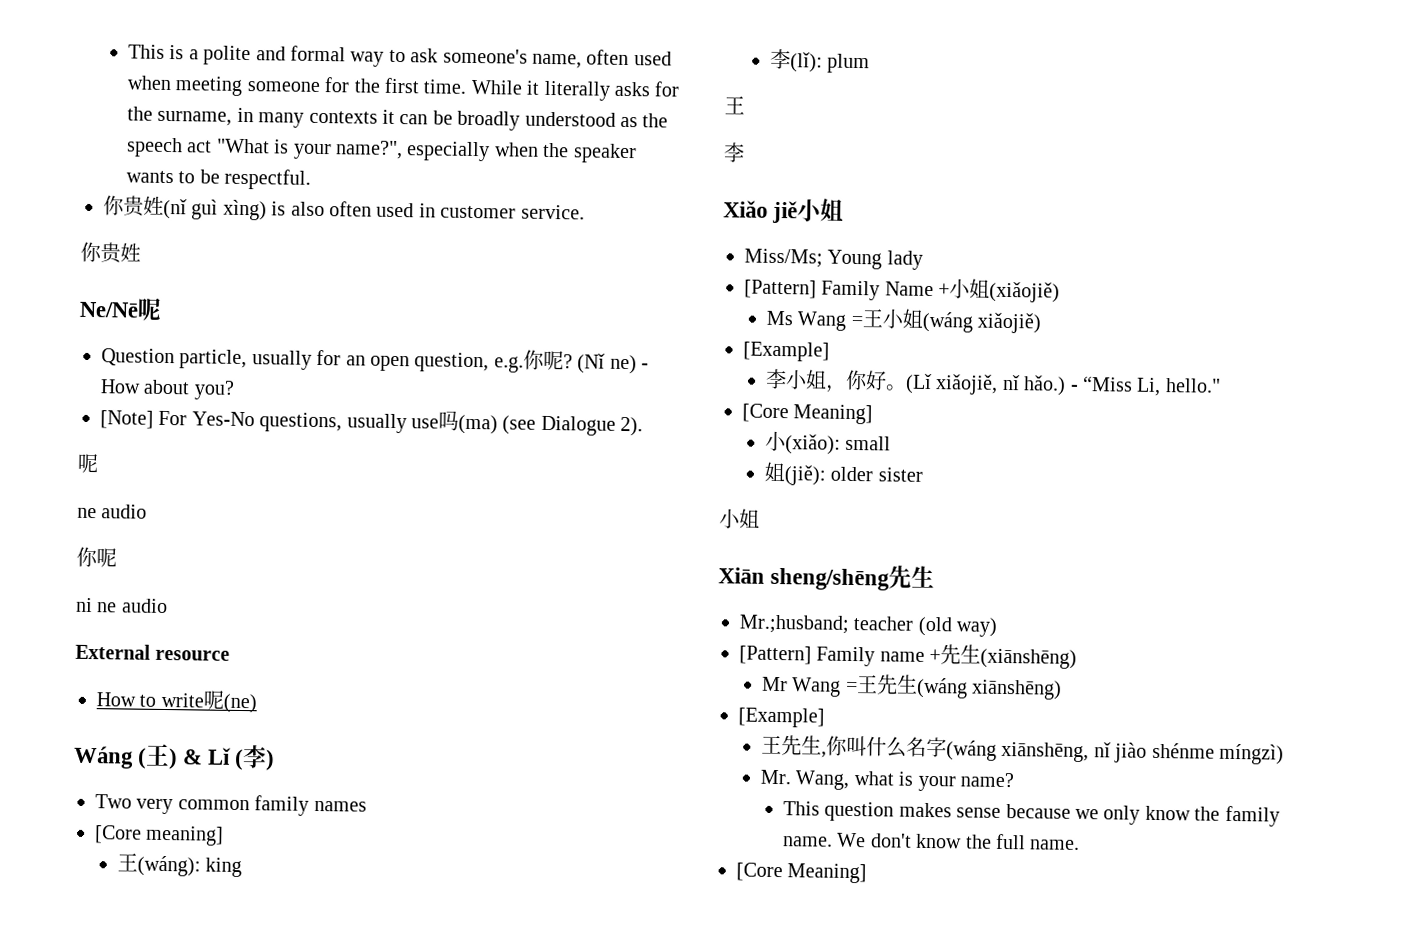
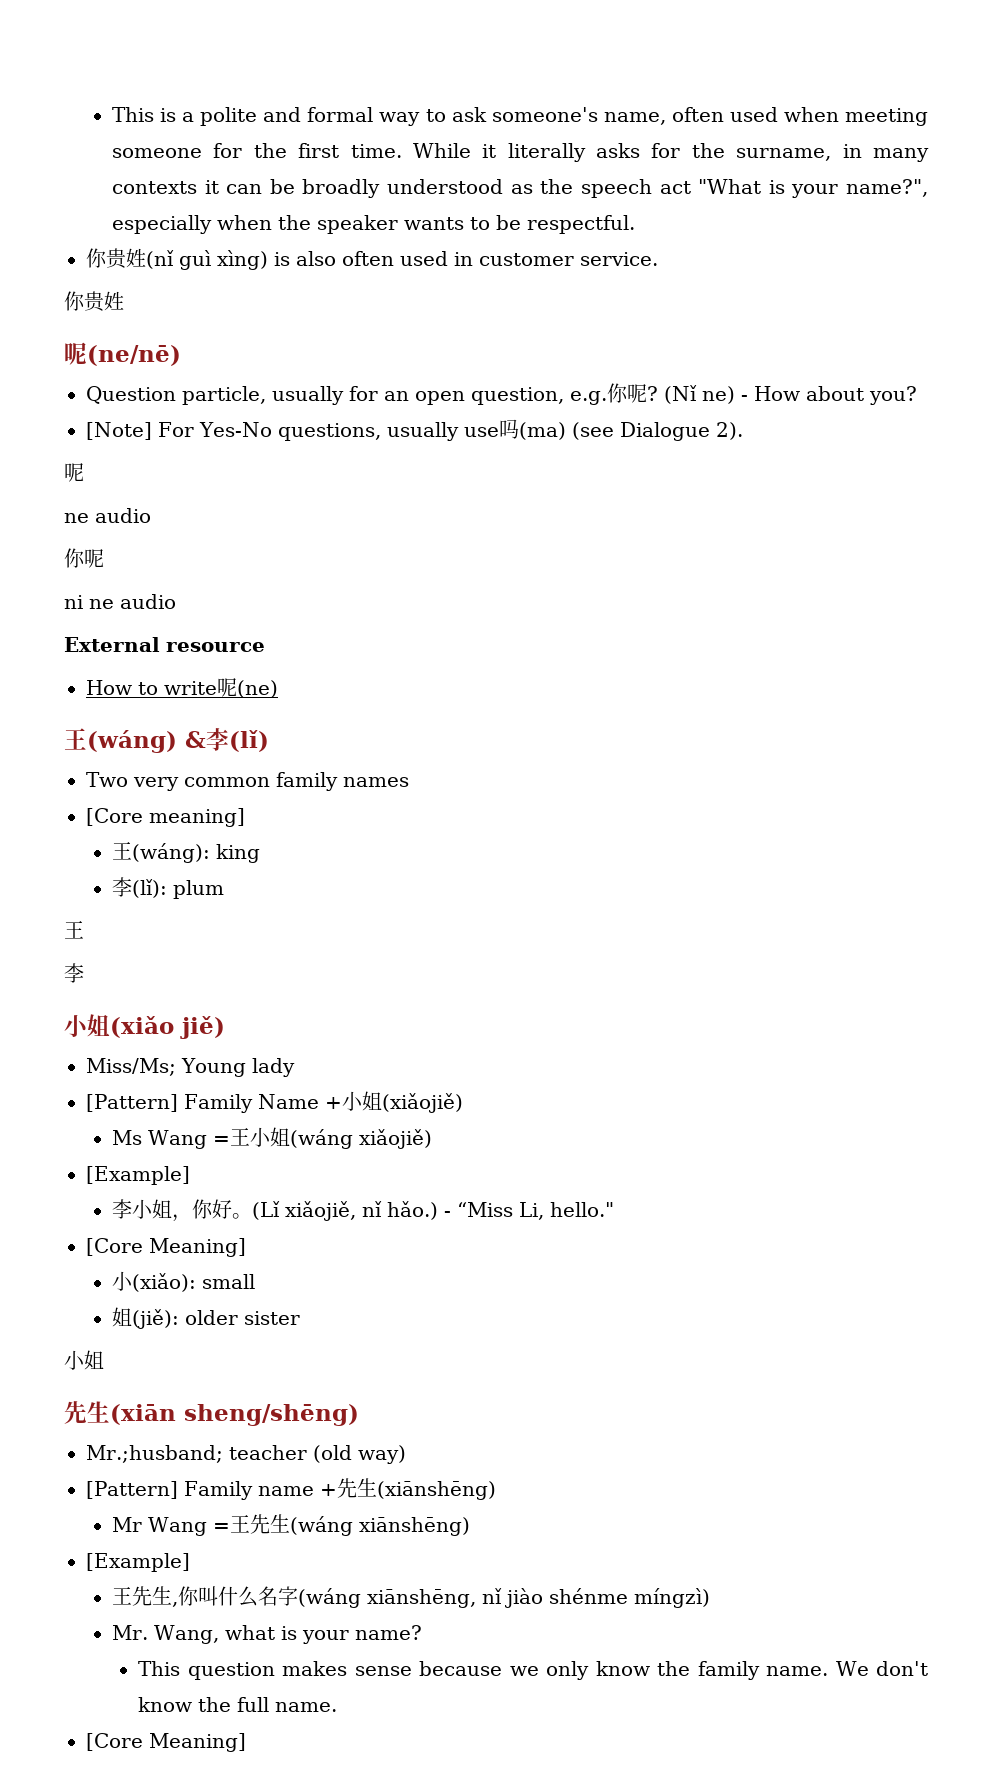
- Ne/Nē呢
+ 呢(ne/nē)
- Wáng (王) & Lǐ (李)
+ 王(wáng) &李(lǐ)
- Xiǎo jiě小姐
+ 小姐(xiǎo jiě)
- Xiān sheng/shēng先生
+ 先生(xiān sheng/shēng)

